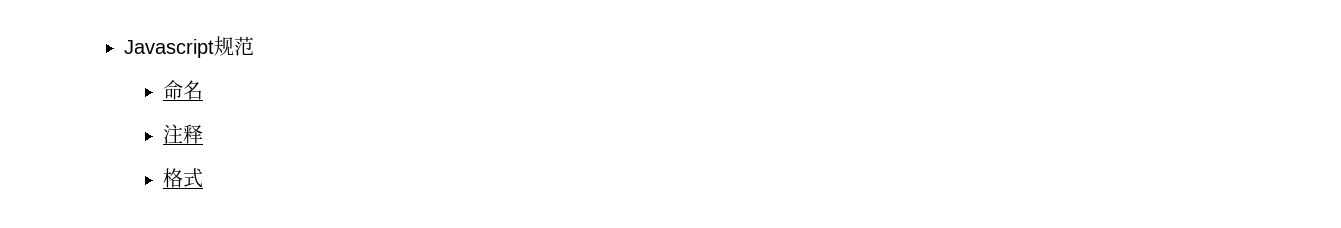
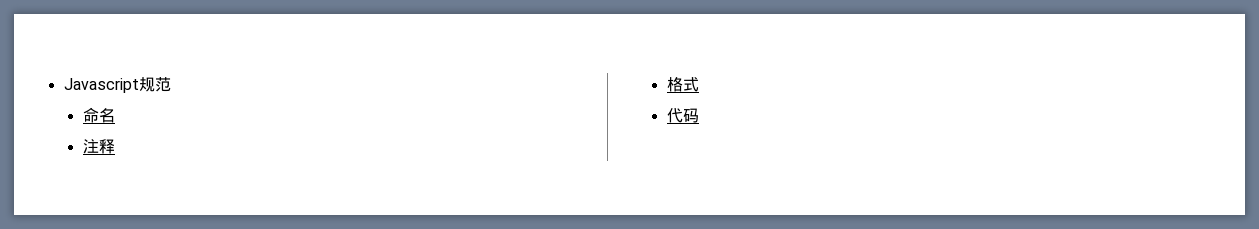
+ 代码

